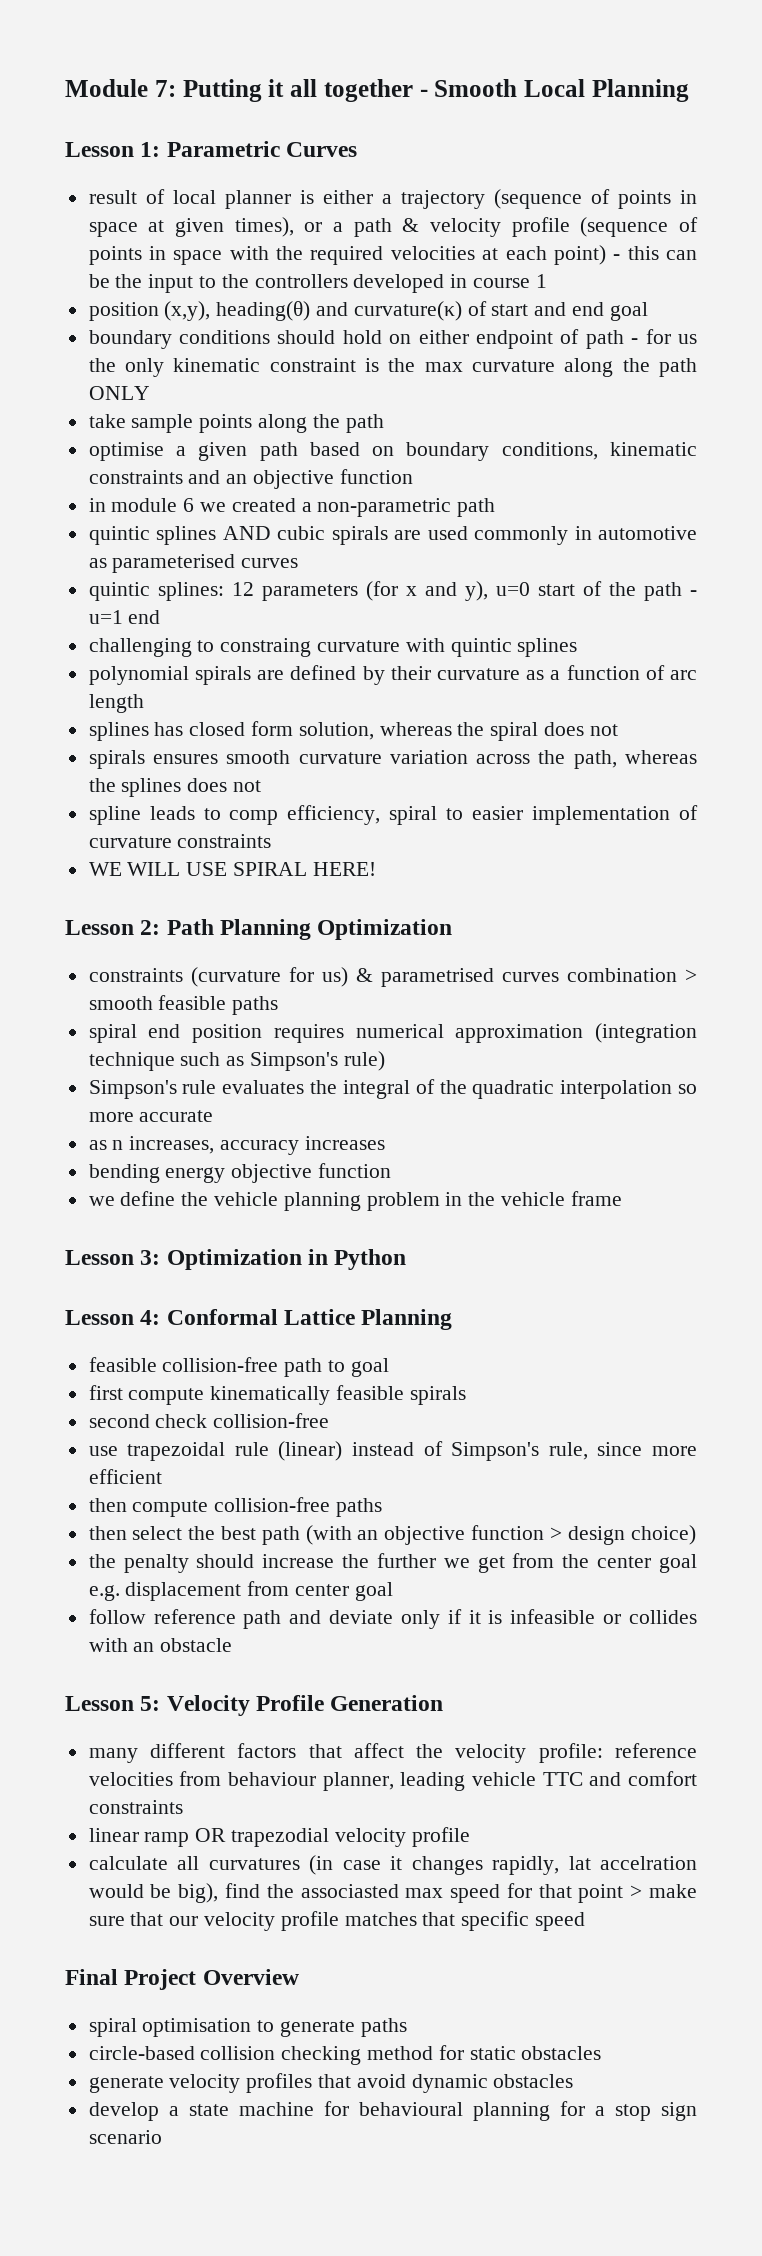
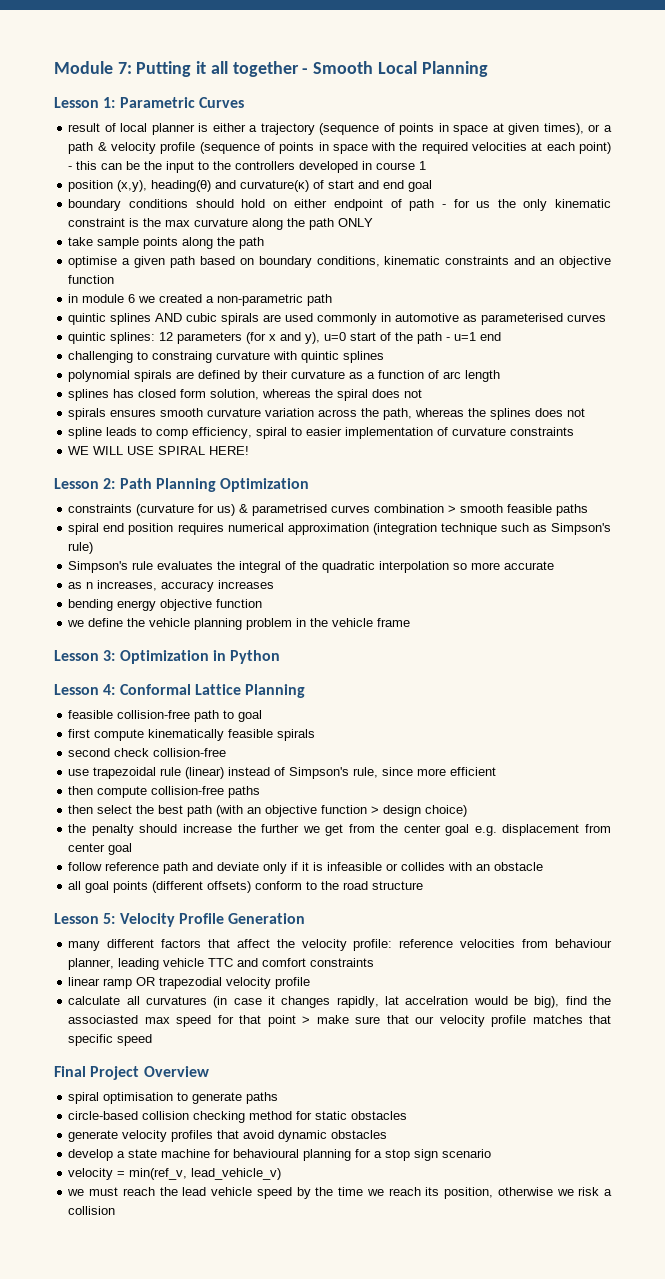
+ all goal points (different offsets) conform to the road structure
+ velocity = min(ref_v, lead_vehicle_v)
+ we must reach the lead vehicle speed by the time we reach its position, otherwise we risk a collision

